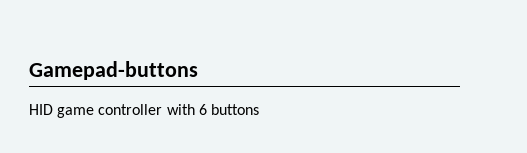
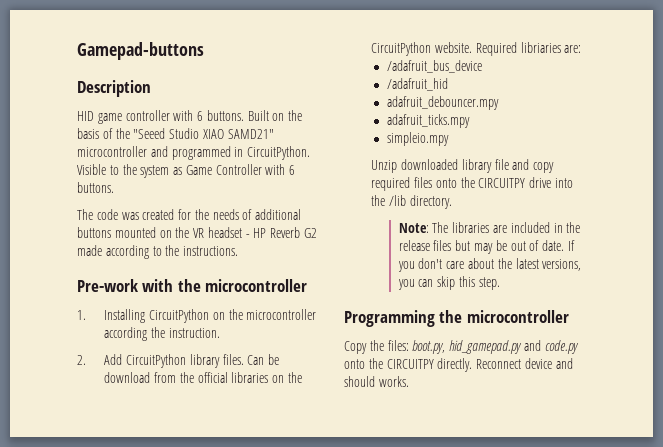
+ Description
- HID game controller with 6 buttons
+ HID game controller with 6 buttons. Built on the basis of the "Seeed Studio XIAO SAMD21" microcontroller and programmed in CircuitPython. Visible to the system as Game Controller with 6 buttons.
+ The code was created for the needs of additional buttons mounted on the VR headset - HP Reverb G2 made according to the instructions.
+ Pre-work with the microcontroller
+ 1. Installing CircuitPython on the microcontroller according the instruction.
+ 2. Add CircuitPython library files. Can be download from the official libraries on the CircuitPython website. Required libriaries are:
+ /adafruit_bus_device
+ /adafruit_hid
+ adafruit_debouncer.mpy
+ adafruit_ticks.mpy
+ simpleio.mpy
+ Unzip downloaded library file and copy required files onto the CIRCUITPY drive into the /lib directory.
+ Note: The libraries are included in the release files but may be out of date. If you don't care about the latest versions, you can skip this step.
+ Programming the microcontroller
+ Copy the files: boot.py, hid_gamepad.py and code.py onto the CIRCUITPY directly. Reconnect device and should works.

